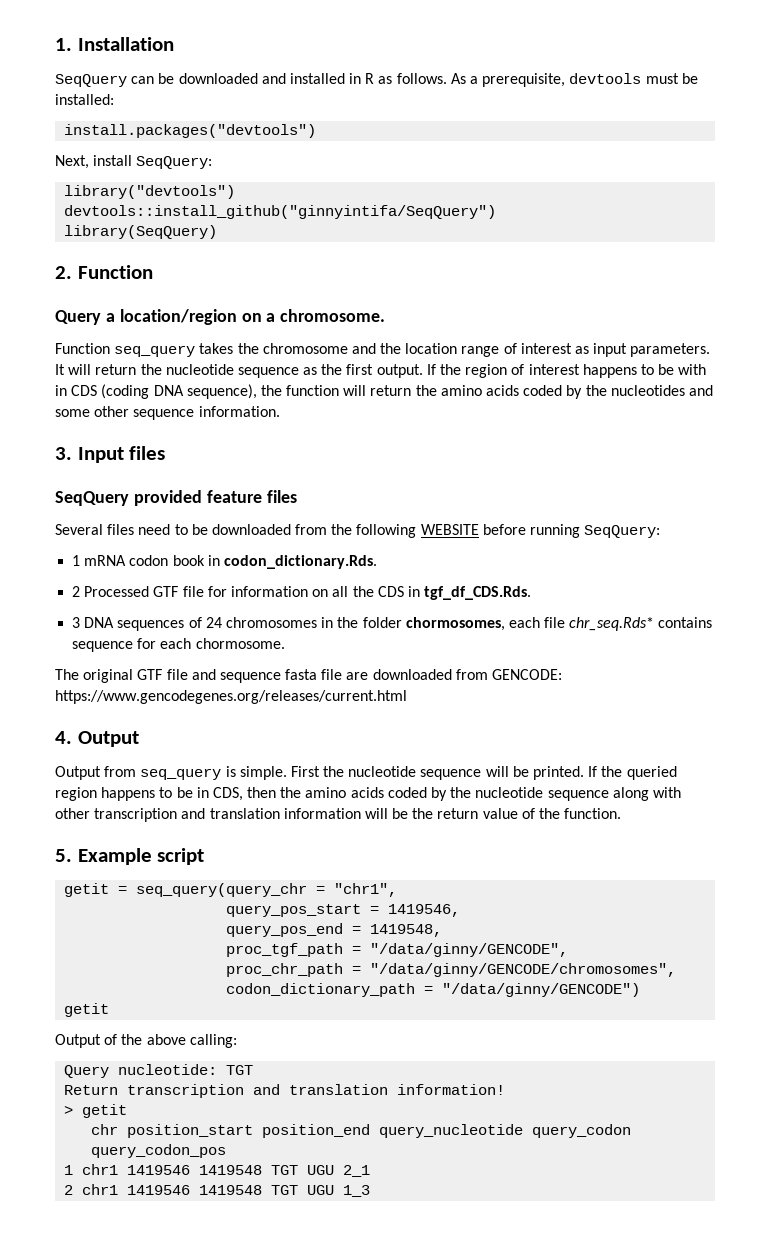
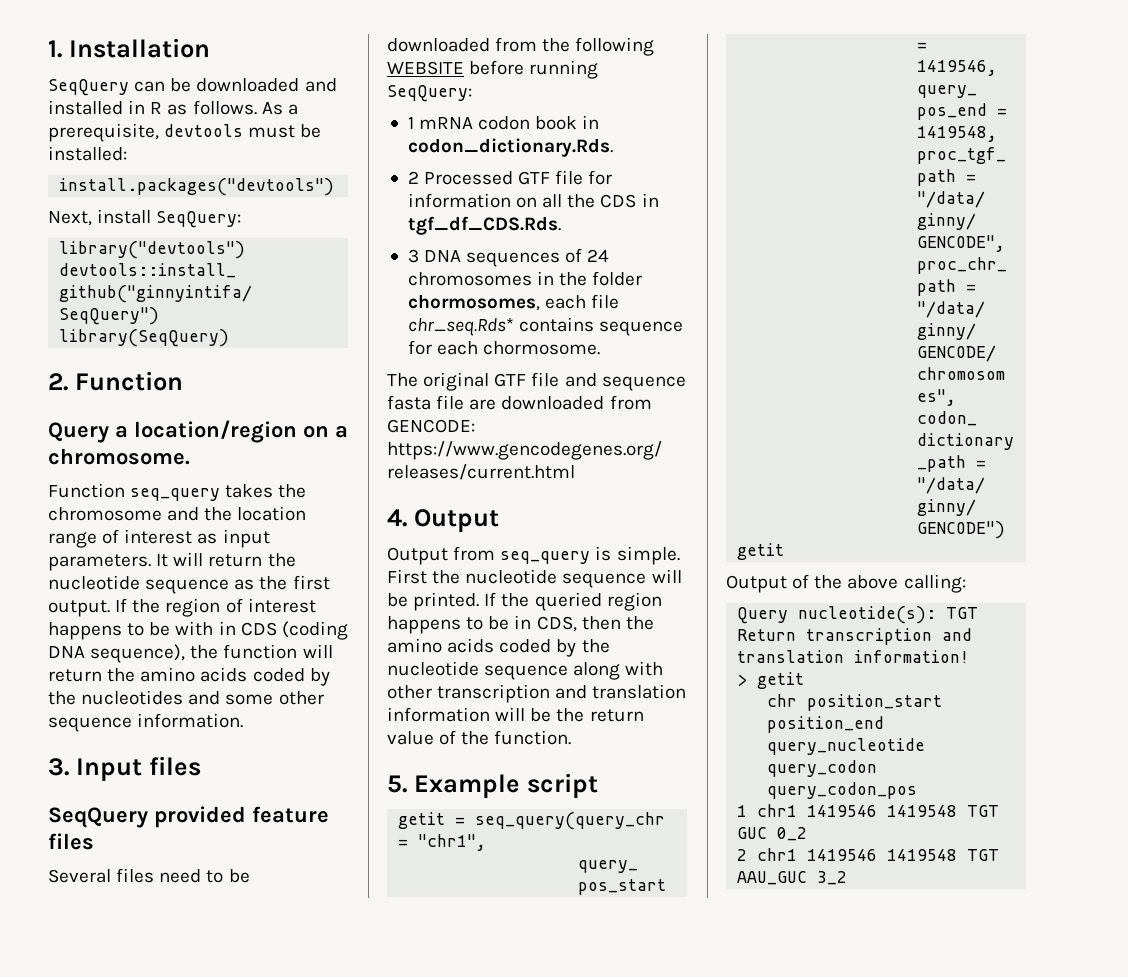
- Query nucleotide: TGT
+ Query nucleotide(s): TGT
- 1 chr1 1419546 1419548 TGT UGU 2_1
+ 1 chr1 1419546 1419548 TGT GUC 0_2
- 2 chr1 1419546 1419548 TGT UGU 1_3
+ 2 chr1 1419546 1419548 TGT AAU_GUC 3_2

